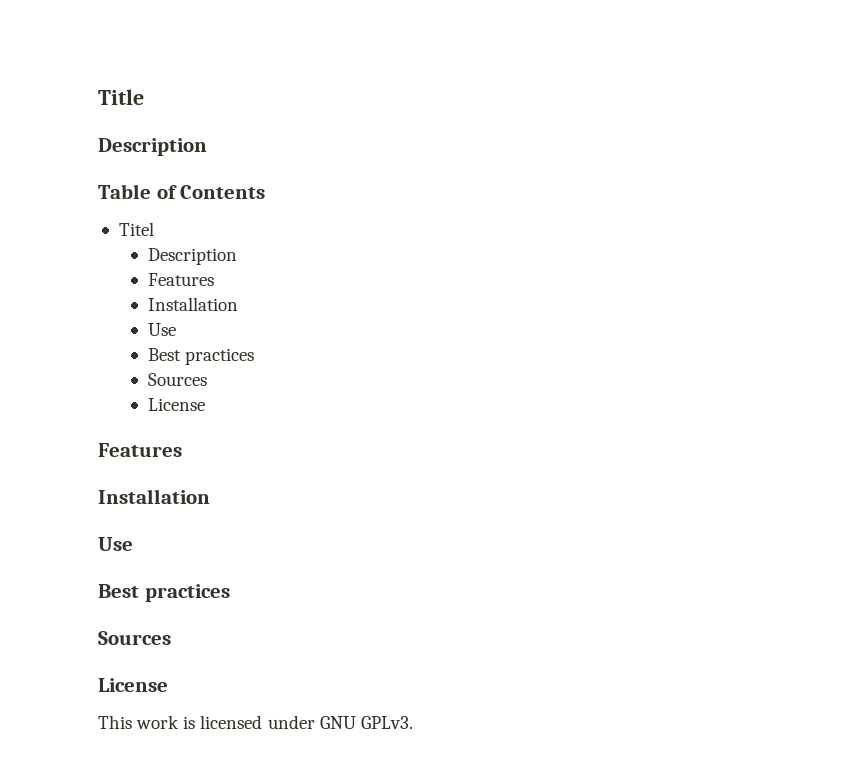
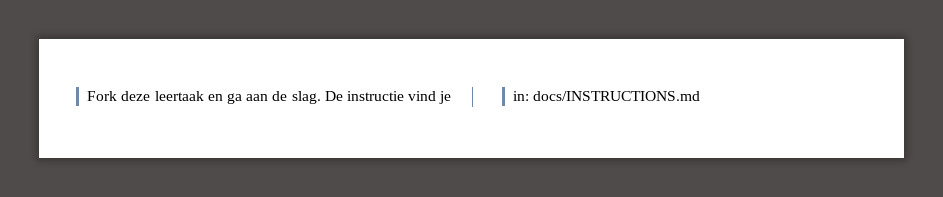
- Title
- Description
- Table of Contents
- Titel
- Description
- Features
- Installation
- Use
- Best practices
- Sources
- License
- Features
- Installation
- Use
- Best practices
- Sources
- License
- This work is licensed under GNU GPLv3.
+ Fork deze leertaak en ga aan de slag. De instructie vind je in: docs/INSTRUCTIONS.md

